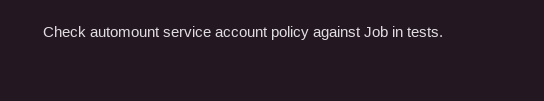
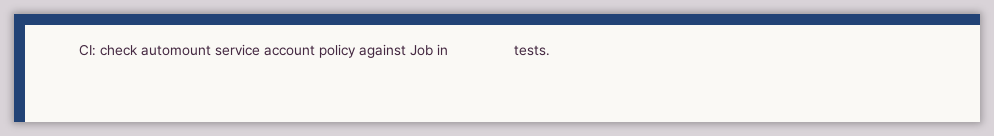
- Check automount service account policy against Job in tests.
+ CI: check automount service account policy against Job in tests.

